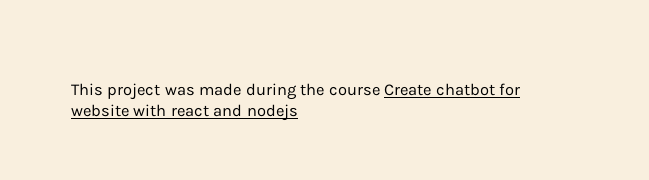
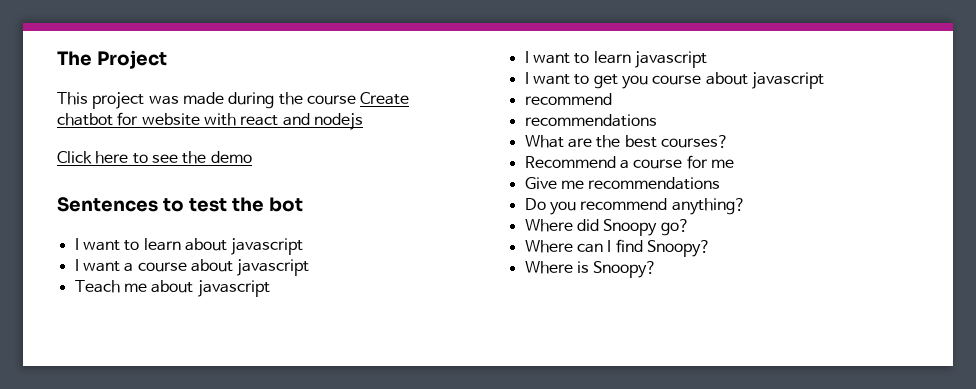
+ The Project
+ Click here to see the demo
+ Sentences to test the bot
+ I want to learn about javascript
+ I want a course about javascript
+ Teach me about javascript
+ I want to learn javascript
+ I want to get you course about javascript
+ recommend
+ recommendations
+ What are the best courses?
+ Recommend a course for me
+ Give me recommendations
+ Do you recommend anything?
+ Where did Snoopy go?
+ Where can I find Snoopy?
+ Where is Snoopy?

